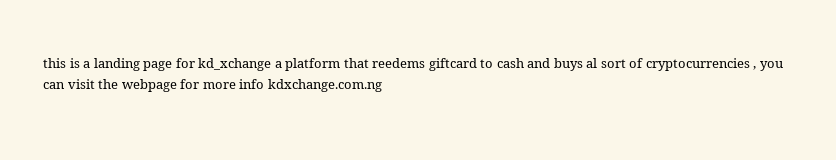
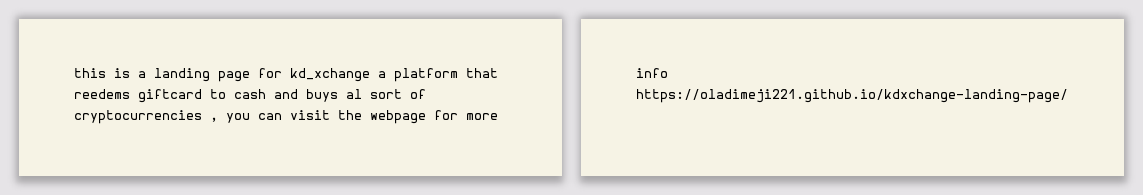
- this is a landing page for kd_xchange a platform that reedems giftcard to cash and buys al sort of cryptocurrencies , you can visit the webpage for more info kdxchange.com.ng
+ this is a landing page for kd_xchange a platform that reedems giftcard to cash and buys al sort of cryptocurrencies , you can visit the webpage for more info https://oladimeji221.github.io/kdxchange-landing-page/

